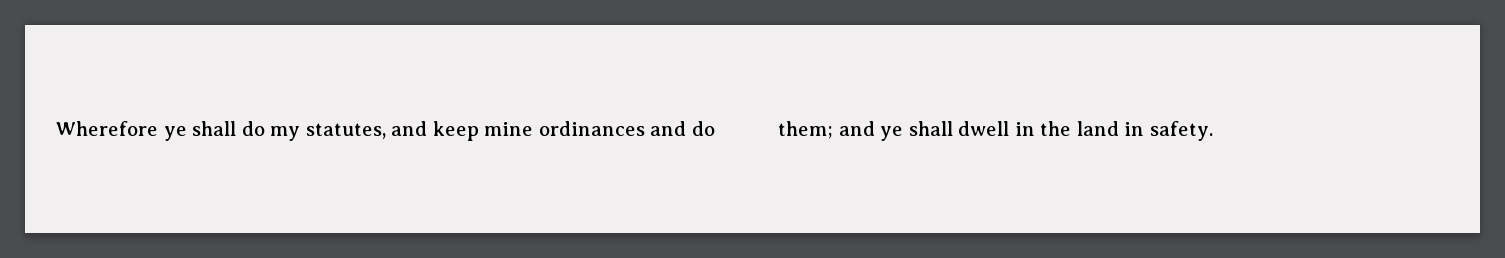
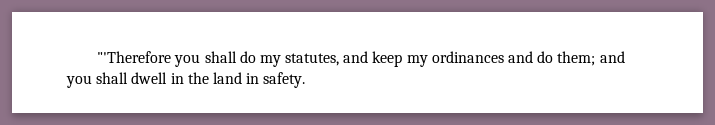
- Wherefore ye shall do my statutes, and keep mine ordinances and do them; and ye shall dwell in the land in safety.
+ "'Therefore you shall do my statutes, and keep my ordinances and do them; and you shall dwell in the land in safety.

